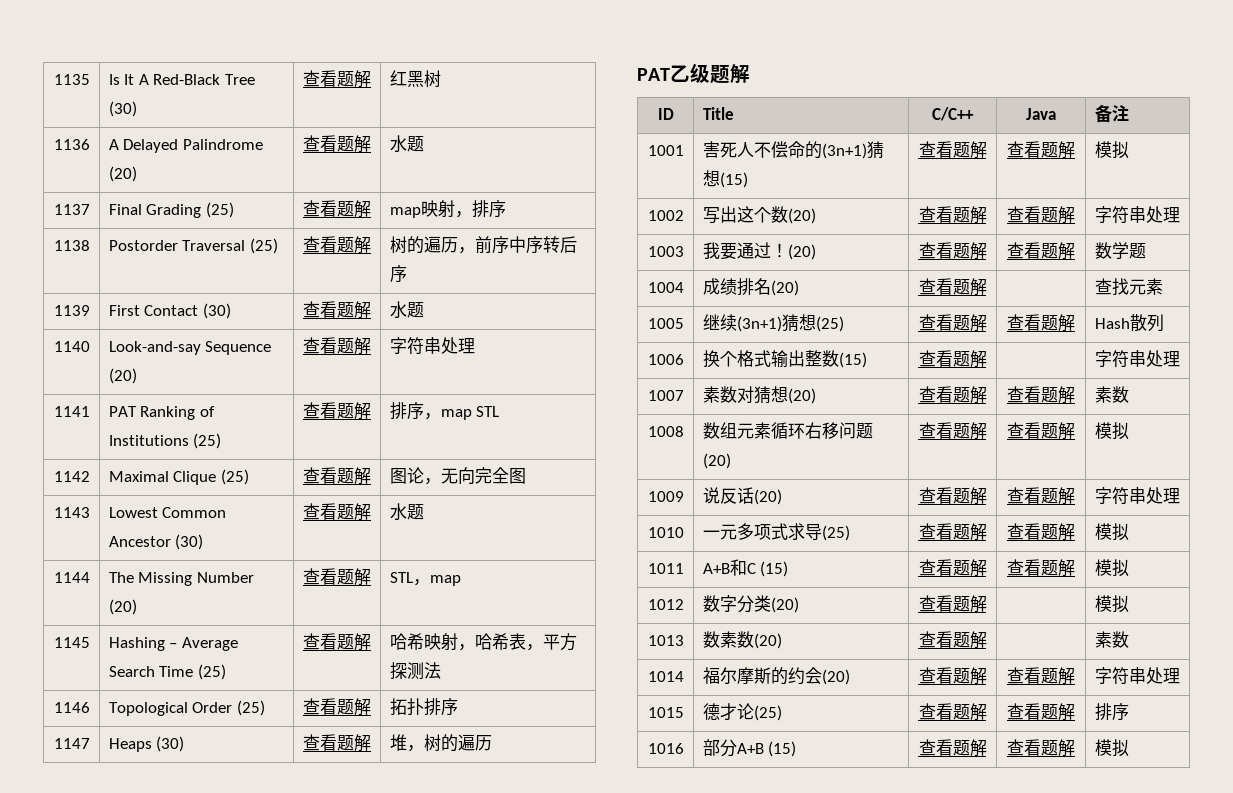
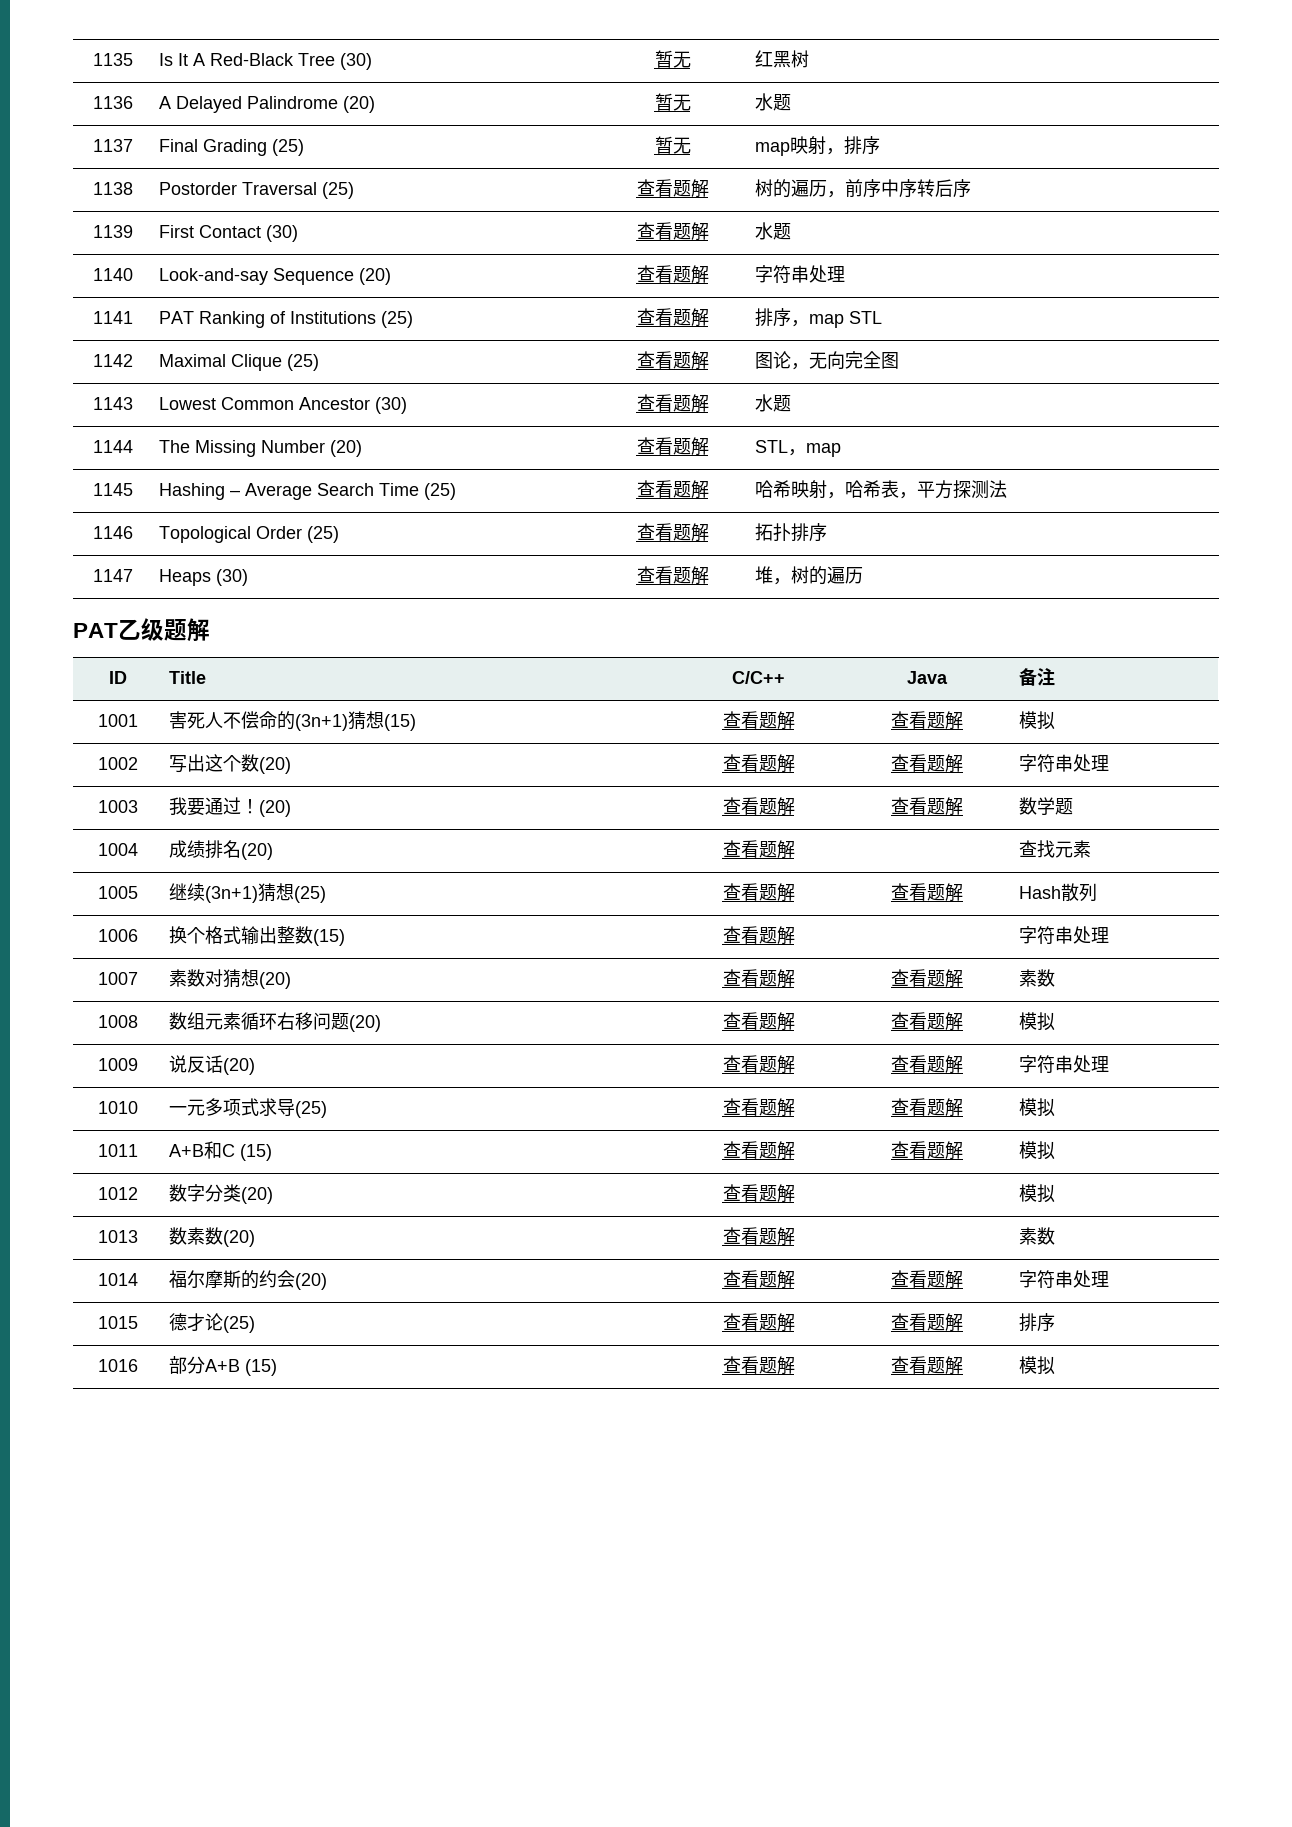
- 1135 | Is It A Red-Black Tree (30) | 查看题解 | 红黑树
+ 1135 | Is It A Red-Black Tree (30) | 暂无 | 红黑树
- 1136 | A Delayed Palindrome (20) | 查看题解 | 水题
+ 1136 | A Delayed Palindrome (20) | 暂无 | 水题
- 1137 | Final Grading (25) | 查看题解 | map映射，排序
+ 1137 | Final Grading (25) | 暂无 | map映射，排序

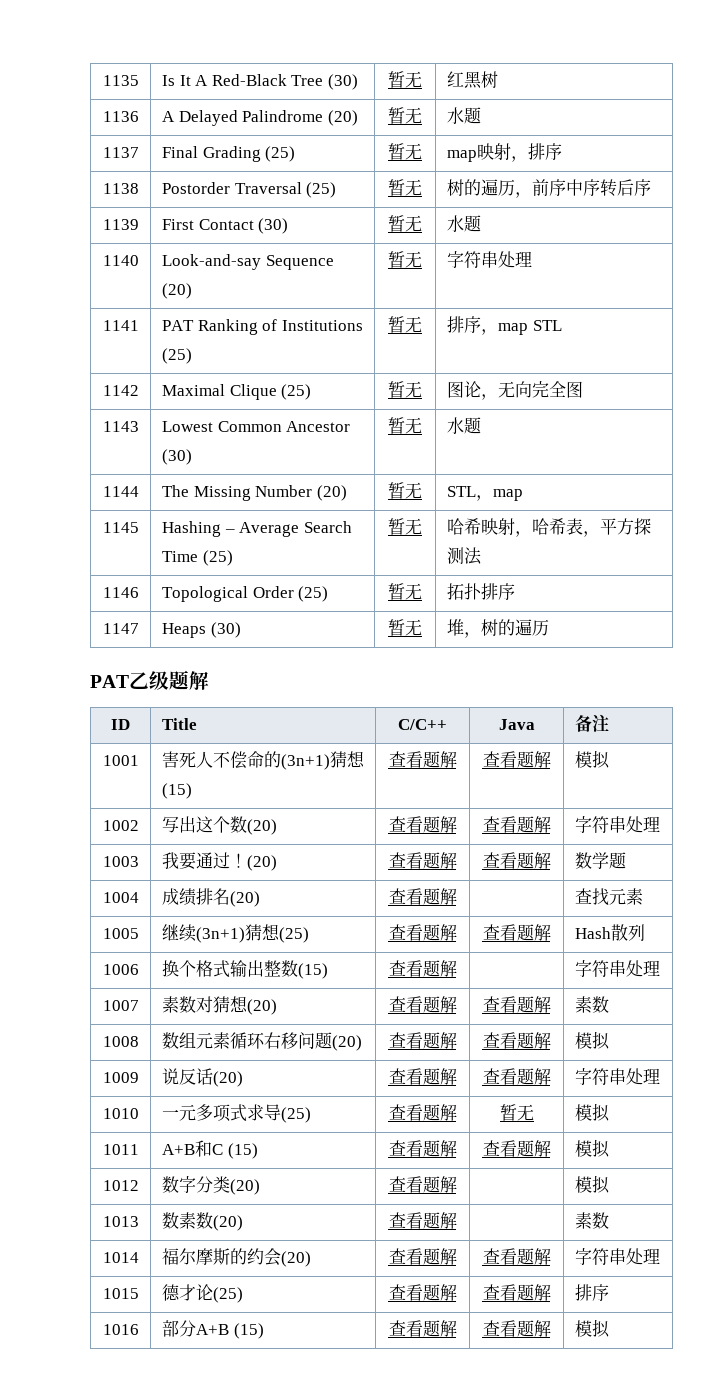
- 1138 | Postorder Traversal (25) | 查看题解 | 树的遍历，前序中序转后序
+ 1138 | Postorder Traversal (25) | 暂无 | 树的遍历，前序中序转后序
- 1139 | First Contact (30) | 查看题解 | 水题
+ 1139 | First Contact (30) | 暂无 | 水题
- 1140 | Look-and-say Sequence (20) | 查看题解 | 字符串处理
+ 1140 | Look-and-say Sequence (20) | 暂无 | 字符串处理
- 1141 | PAT Ranking of Institutions (25) | 查看题解 | 排序，map STL
+ 1141 | PAT Ranking of Institutions (25) | 暂无 | 排序，map STL
- 1142 | Maximal Clique (25) | 查看题解 | 图论，无向完全图
+ 1142 | Maximal Clique (25) | 暂无 | 图论，无向完全图
- 1143 | Lowest Common Ancestor (30) | 查看题解 | 水题
+ 1143 | Lowest Common Ancestor (30) | 暂无 | 水题
- 1144 | The Missing Number (20) | 查看题解 | STL，map
+ 1144 | The Missing Number (20) | 暂无 | STL，map
- 1145 | Hashing – Average Search Time (25) | 查看题解 | 哈希映射，哈希表，平方探测法
+ 1145 | Hashing – Average Search Time (25) | 暂无 | 哈希映射，哈希表，平方探测法
- 1146 | Topological Order (25) | 查看题解 | 拓扑排序
+ 1146 | Topological Order (25) | 暂无 | 拓扑排序
- 1147 | Heaps (30) | 查看题解 | 堆，树的遍历
+ 1147 | Heaps (30) | 暂无 | 堆，树的遍历
- 1010 | 一元多项式求导(25) | 查看题解 | 查看题解 | 模拟
+ 1010 | 一元多项式求导(25) | 查看题解 | 暂无 | 模拟

